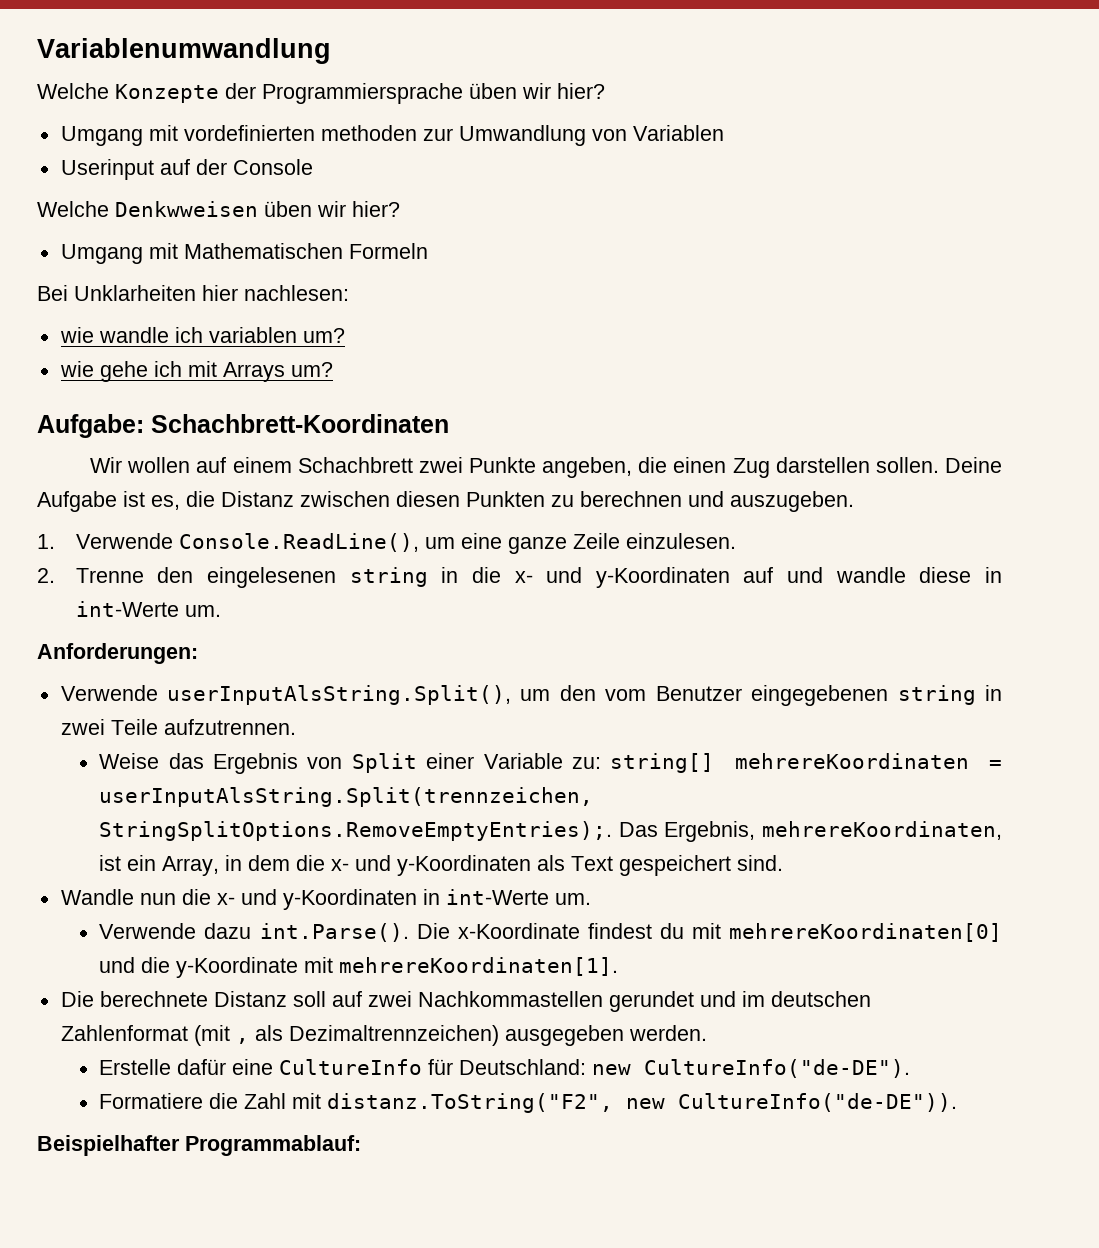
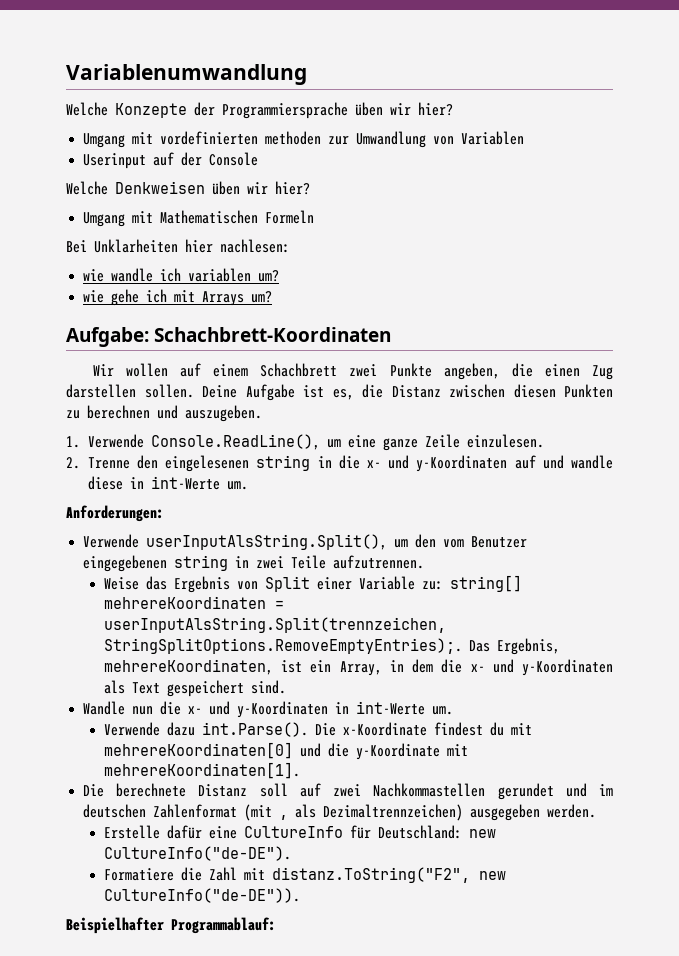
- Welche Denkwweisen üben wir hier?
+ Welche Denkweisen üben wir hier?

